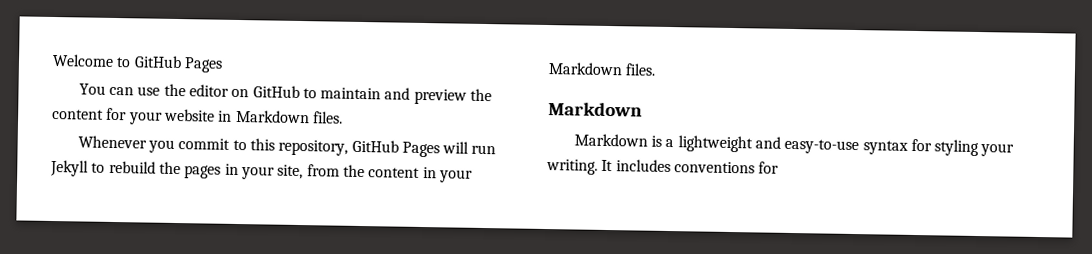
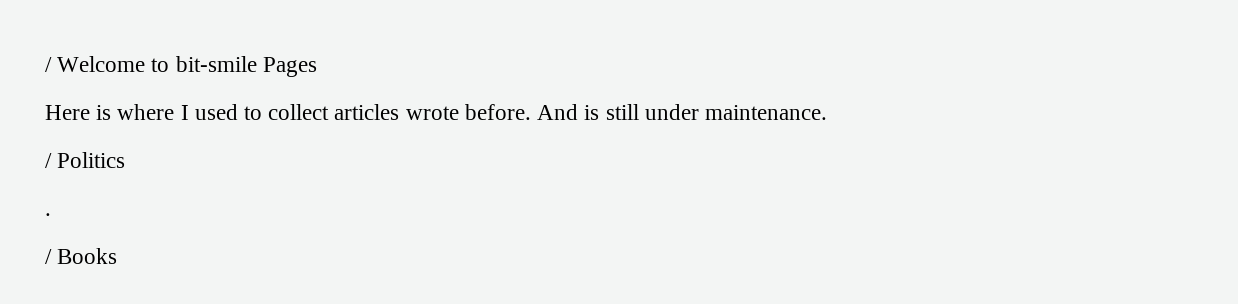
- Welcome to GitHub Pages
+ / Welcome to bit-smile Pages
- You can use the editor on GitHub to maintain and preview the content for your website in Markdown files.
- Whenever you commit to this repository, GitHub Pages will run Jekyll to rebuild the pages in your site, from the content in your Markdown files.
- Markdown
- Markdown is a lightweight and easy-to-use syntax for styling your writing. It includes conventions for
+ Here is where I used to collect articles wrote before. And is still under maintenance.
+ / Politics
+ .
+ / Books

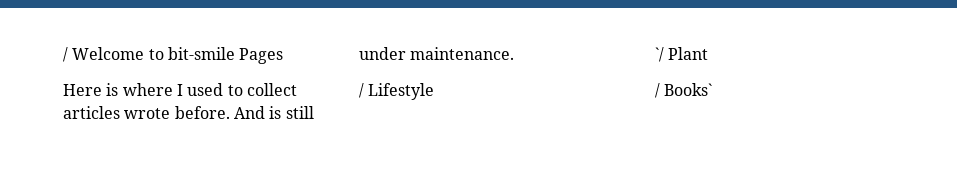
- / Politics
- .
- / Books
+ / Lifestyle
+ `/ Plant
+ / Books`

